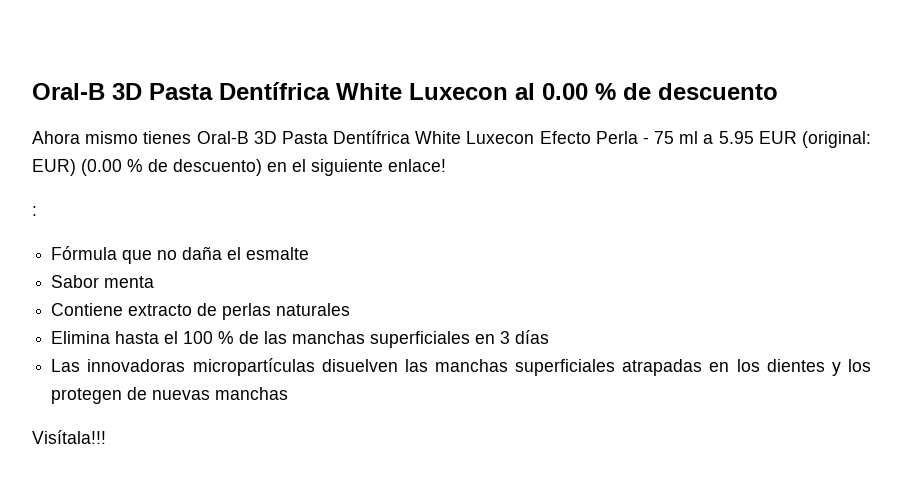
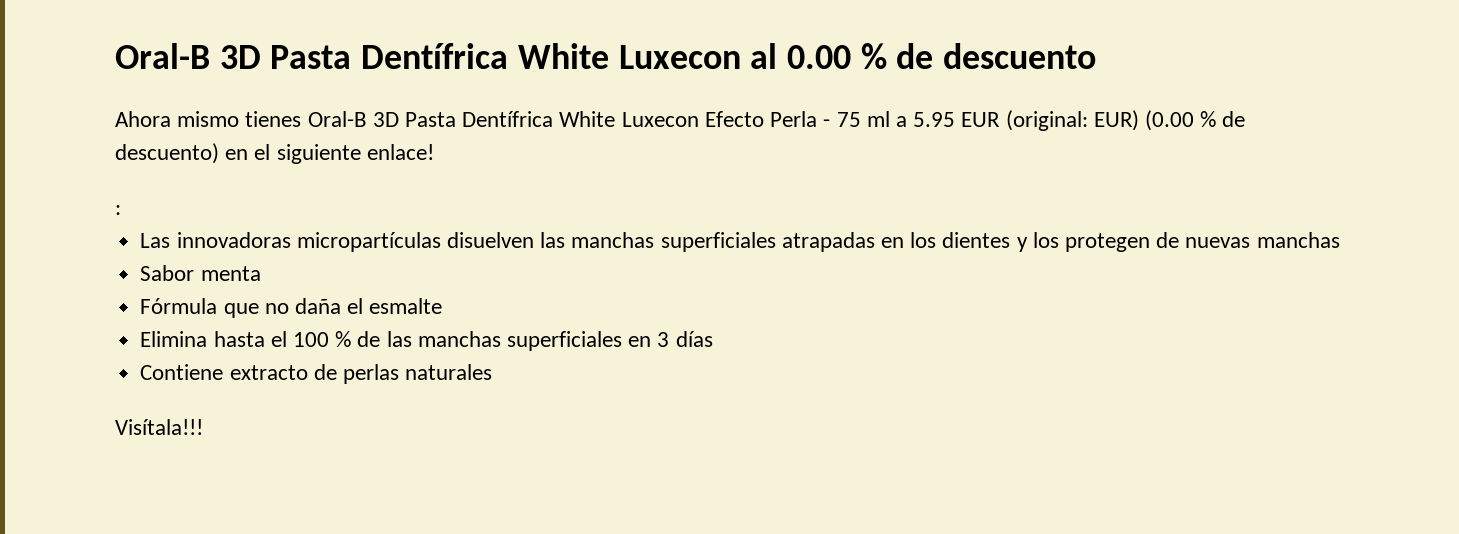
- Fórmula que no daña el esmalte
- Sabor menta
- Contiene extracto de perlas naturales
- Elimina hasta el 100 % de las manchas superficiales en 3 días
+ Sabor menta
+ Fórmula que no daña el esmalte
+ Elimina hasta el 100 % de las manchas superficiales en 3 días
+ Contiene extracto de perlas naturales

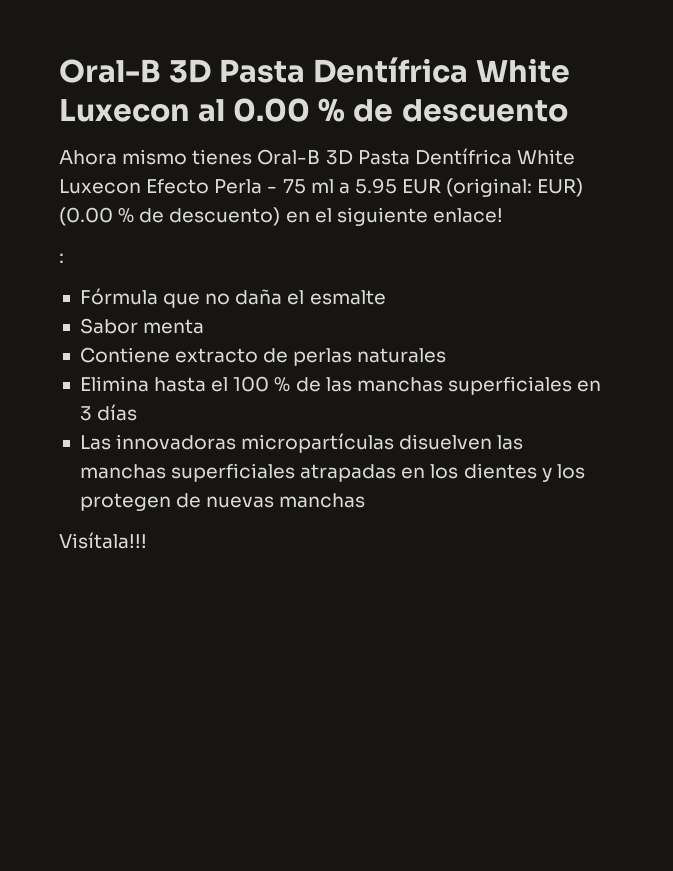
+ Fórmula que no daña el esmalte
+ Sabor menta
+ Contiene extracto de perlas naturales
+ Elimina hasta el 100 % de las manchas superficiales en 3 días
- Sabor menta
- Fórmula que no daña el esmalte
- Elimina hasta el 100 % de las manchas superficiales en 3 días
- Contiene extracto de perlas naturales

